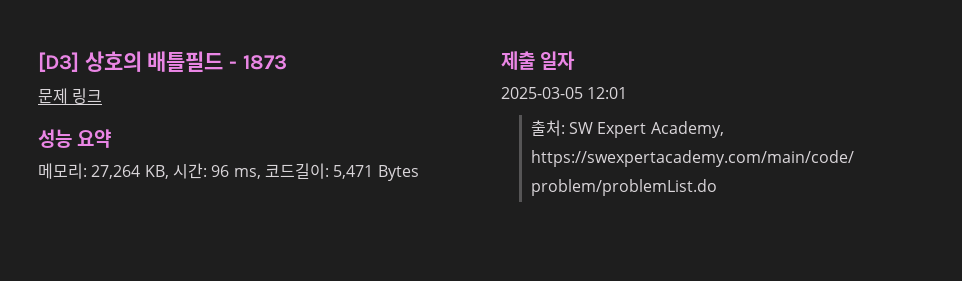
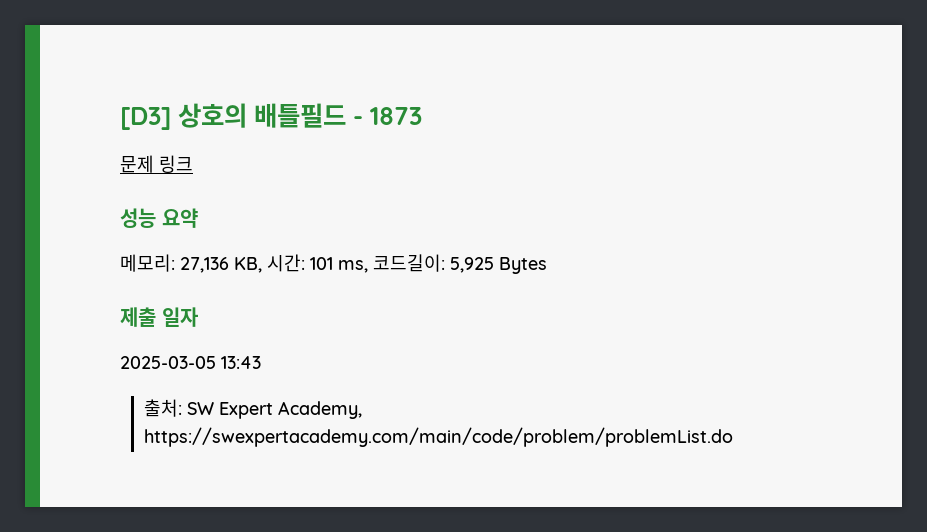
- 메모리: 27,264 KB, 시간: 96 ms, 코드길이: 5,471 Bytes
+ 메모리: 27,136 KB, 시간: 101 ms, 코드길이: 5,925 Bytes
- 2025-03-05 12:01
+ 2025-03-05 13:43

